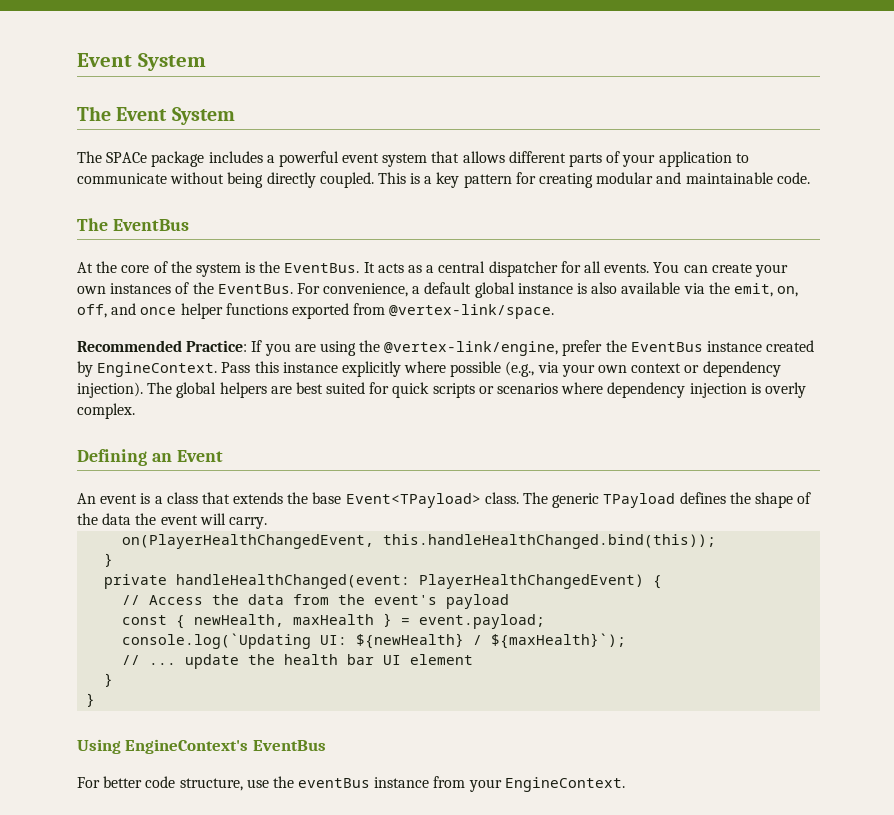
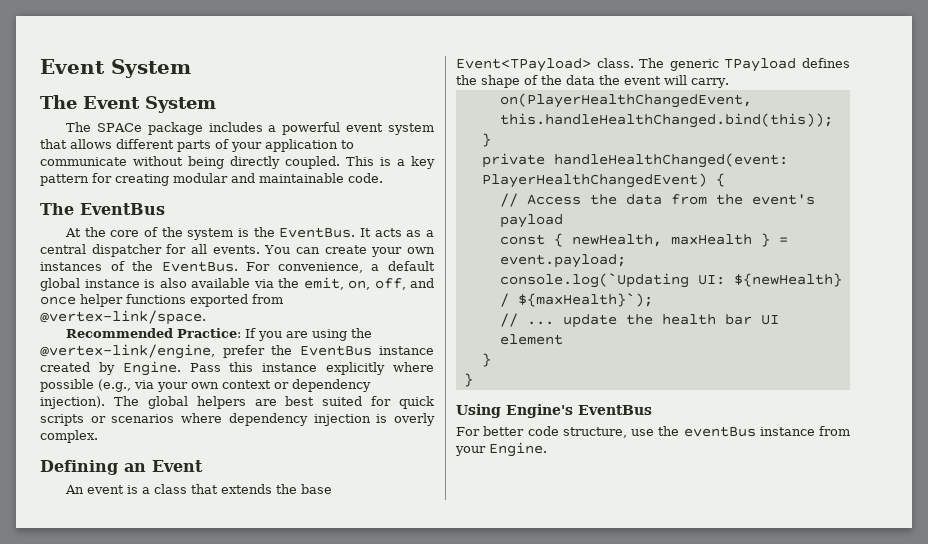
- Recommended Practice: If you are using the @vertex-link/engine, prefer the EventBus instance created by EngineContext.
+ Recommended Practice: If you are using the @vertex-link/engine, prefer the EventBus instance created by Engine.
- Using EngineContext's EventBus
+ Using Engine's EventBus
- For better code structure, use the eventBus instance from your EngineContext.
+ For better code structure, use the eventBus instance from your Engine.

